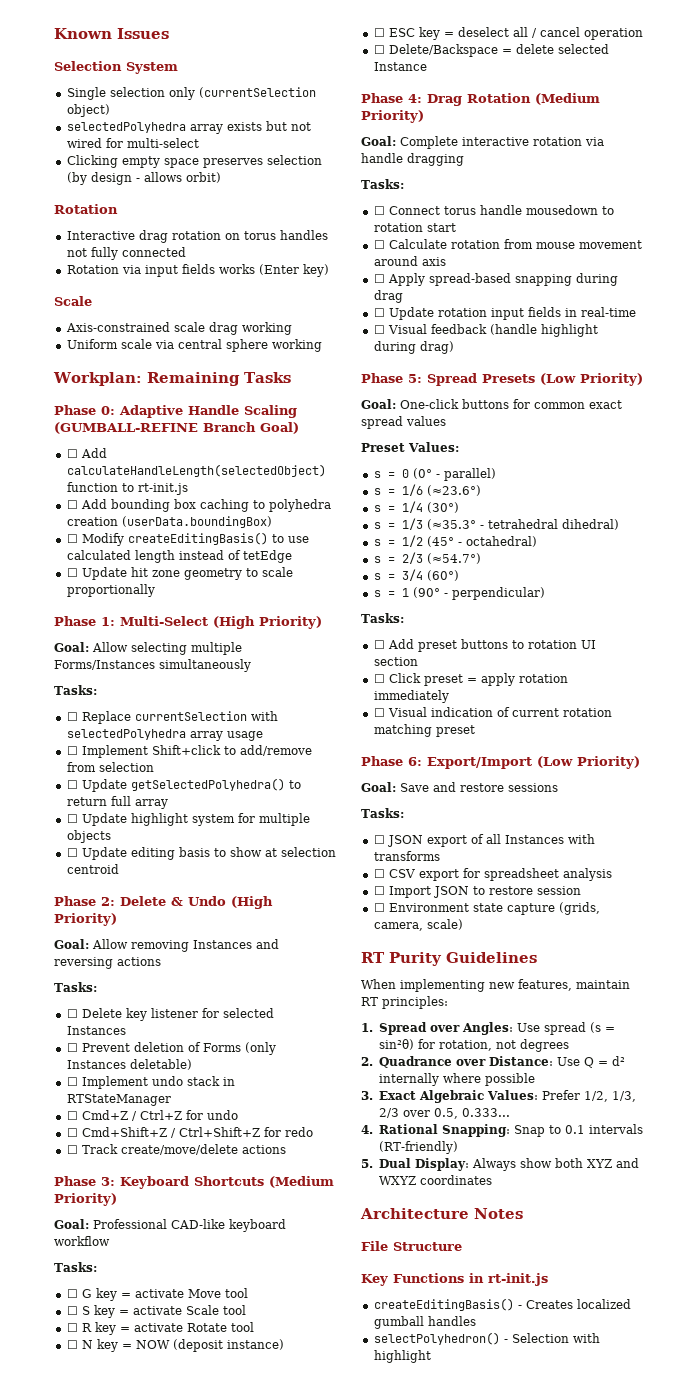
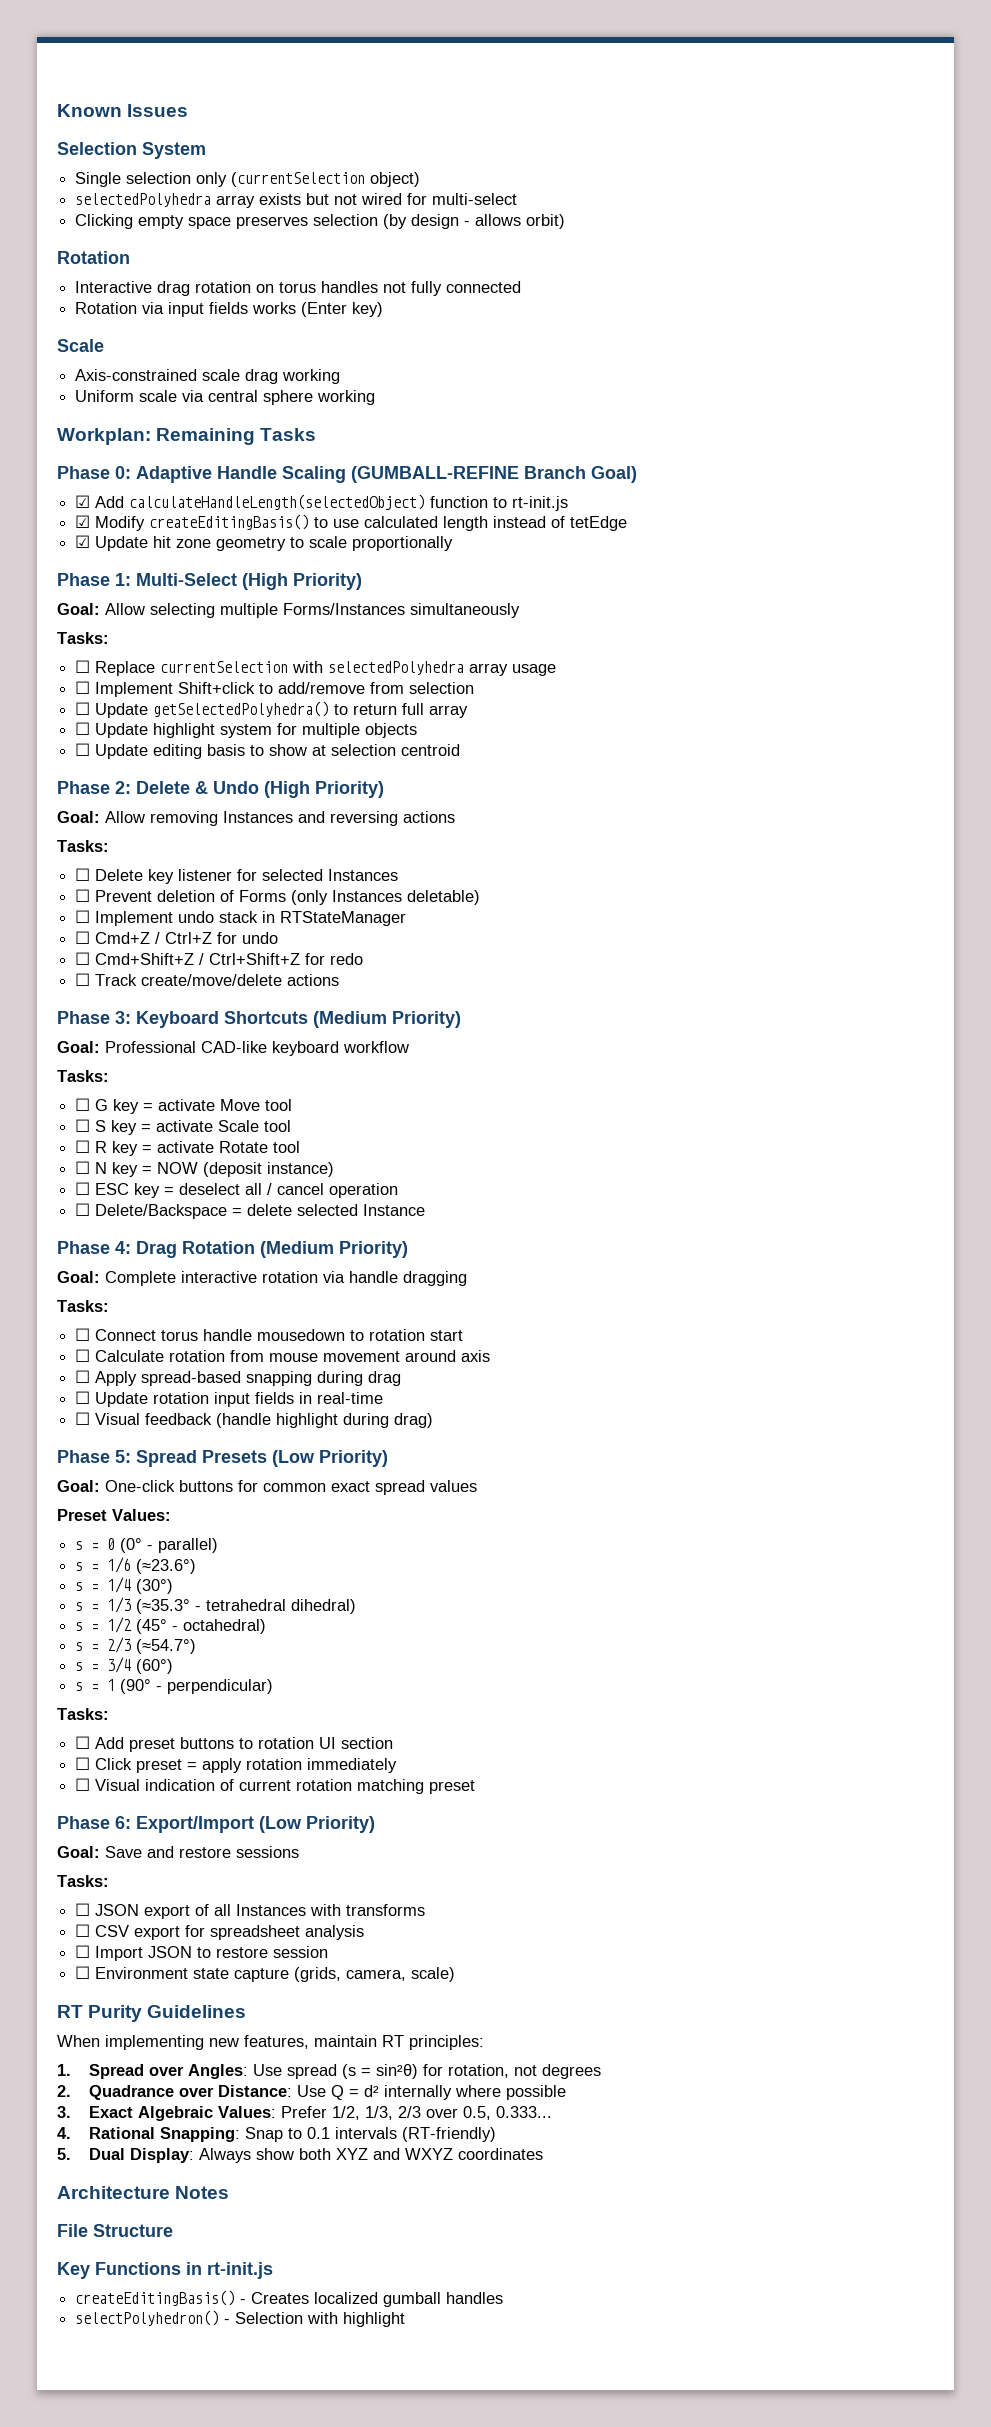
- ☐ Add calculateHandleLength(selectedObject) function to rt-init.js
+ ☑ Add calculateHandleLength(selectedObject) function to rt-init.js
- ☐ Add bounding box caching to polyhedra creation (userData.boundingBox)
- ☐ Modify createEditingBasis() to use calculated length instead of tetEdge
+ ☑ Modify createEditingBasis() to use calculated length instead of tetEdge
- ☐ Update hit zone geometry to scale proportionally
+ ☑ Update hit zone geometry to scale proportionally

